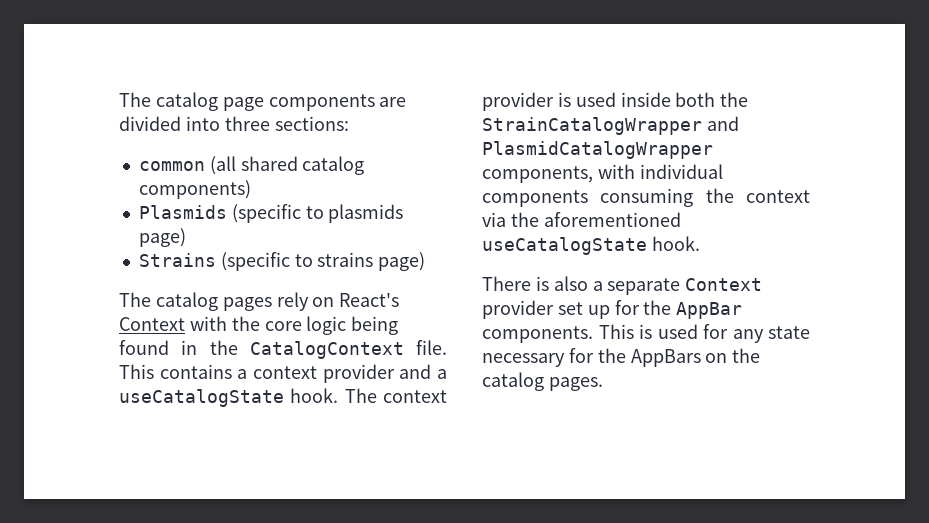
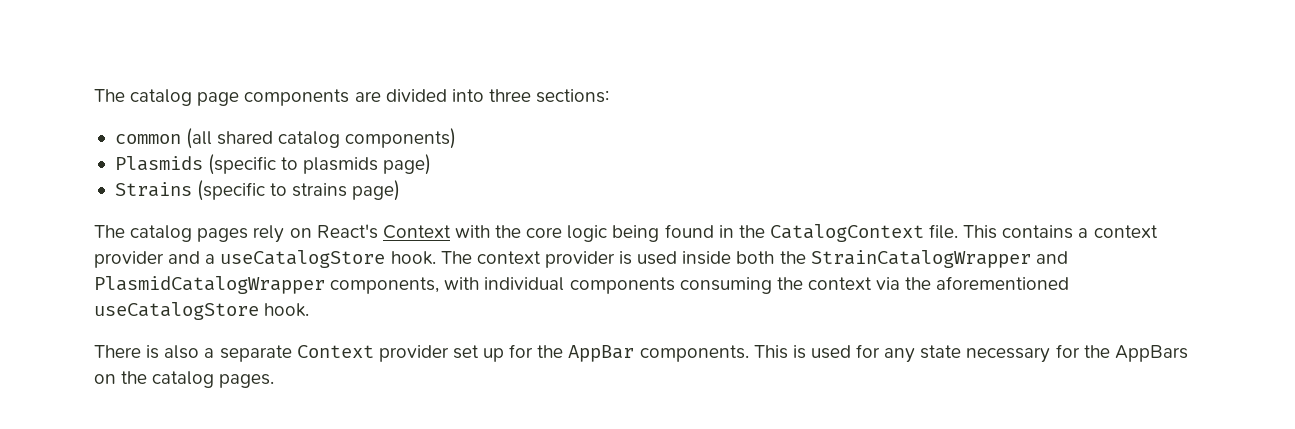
- This contains a context provider and a useCatalogState hook.
+ This contains a context provider and a useCatalogStore hook.
- The context provider is used inside both the StrainCatalogWrapper and PlasmidCatalogWrapper components, with individual components consuming the context via the aforementioned useCatalogState hook.
+ The context provider is used inside both the StrainCatalogWrapper and PlasmidCatalogWrapper components, with individual components consuming the context via the aforementioned useCatalogStore hook.

